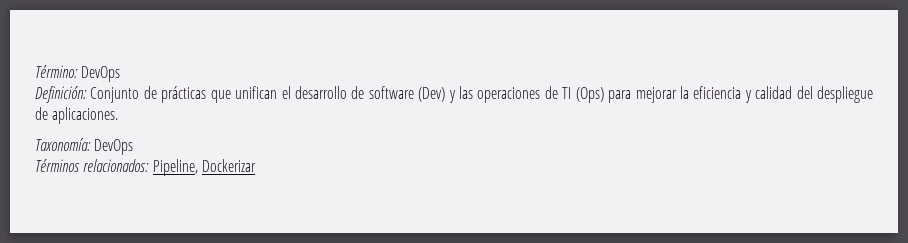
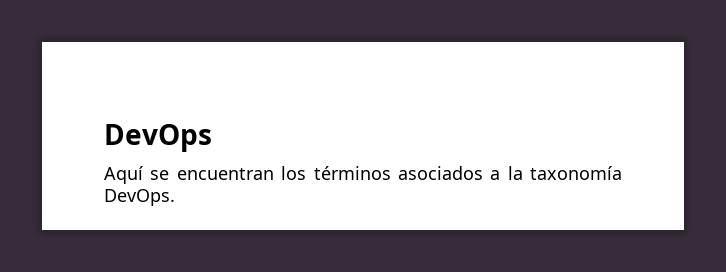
- Término: DevOps
- Definición: Conjunto de prácticas que unifican el desarrollo de software (Dev) y las operaciones de TI (Ops) para mejorar la eficiencia y calidad del despliegue de aplicaciones.
- Taxonomía: DevOps
- Términos relacionados: Pipeline, Dockerizar
+ DevOps
+ Aquí se encuentran los términos asociados a la taxonomía DevOps.

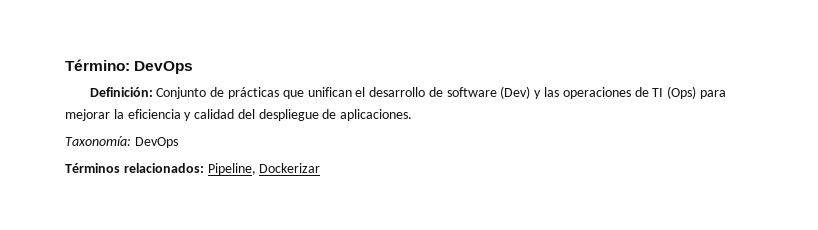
- DevOps
- Aquí se encuentran los términos asociados a la taxonomía DevOps.
+ Término: DevOps
+ Definición: Conjunto de prácticas que unifican el desarrollo de software (Dev) y las operaciones de TI (Ops) para mejorar la eficiencia y calidad del despliegue de aplicaciones.
+ Taxonomía: DevOps
+ Términos relacionados: Pipeline, Dockerizar

